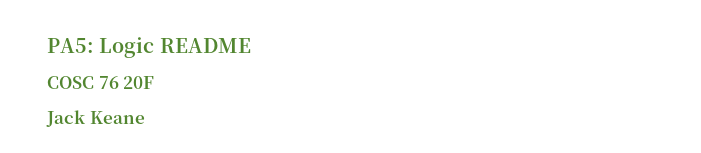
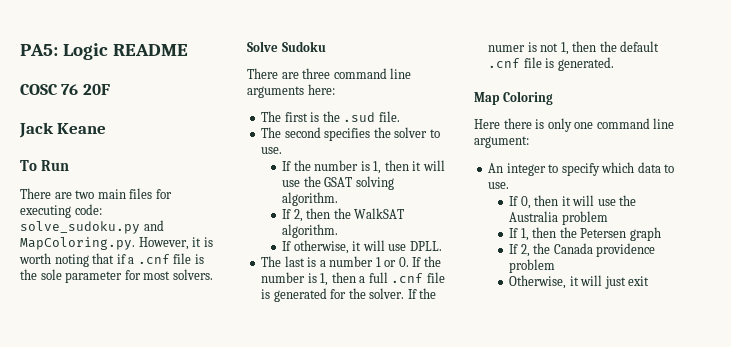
+ To Run
+ There are two main files for executing code: solve_sudoku.py and MapColoring.py. However, it is worth noting that if a .cnf file is the sole parameter for most solvers.
+ Solve Sudoku
+ There are three command line arguments here:
+ The first is the .sud file.
+ The second specifies the solver to use.
+ If the number is 1, then it will use the GSAT solving algorithm.
+ If 2, then the WalkSAT algorithm.
+ If otherwise, it will use DPLL.
+ The last is a number 1 or 0. If the number is 1, then a full .cnf file is generated for the solver. If the numer is not 1, then the default .cnf file is generated.
+ Map Coloring
+ Here there is only one command line argument:
+ An integer to specify which data to use.
+ If 0, then it will use the Australia problem
+ If 1, then the Petersen graph
+ If 2, the Canada providence problem
+ Otherwise, it will just exit

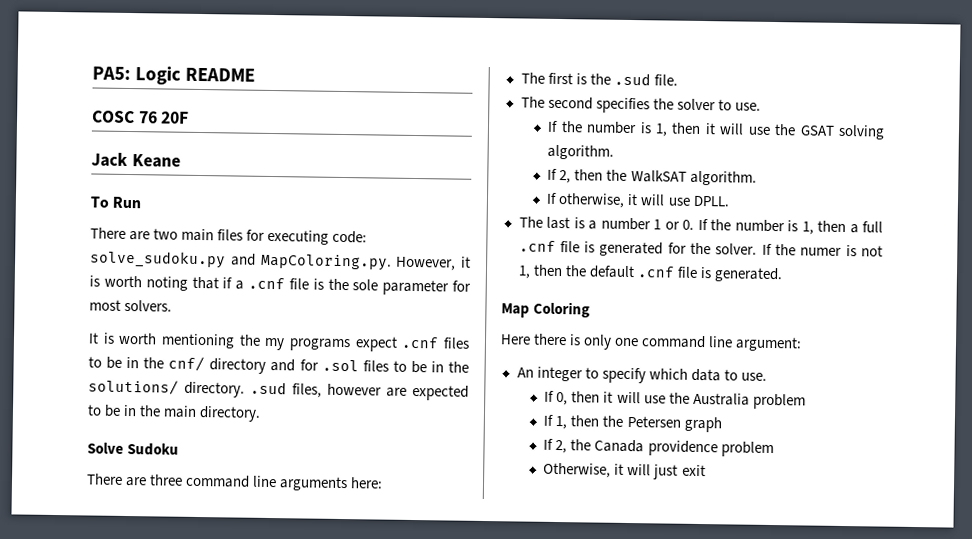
+ It is worth mentioning the my programs expect .cnf files to be in the cnf/ directory and for .sol files to be in the solutions/ directory. .sud files, however are expected to be in the main directory.

